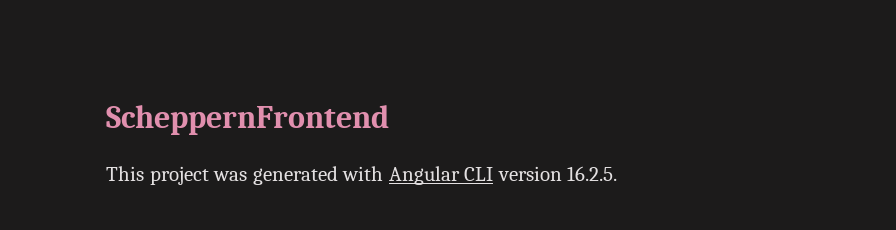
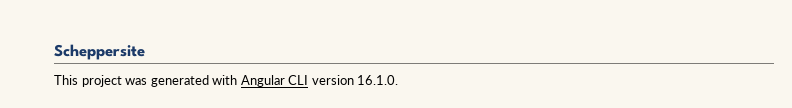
- ScheppernFrontend
+ Scheppersite
- This project was generated with Angular CLI version 16.2.5.
+ This project was generated with Angular CLI version 16.1.0.

